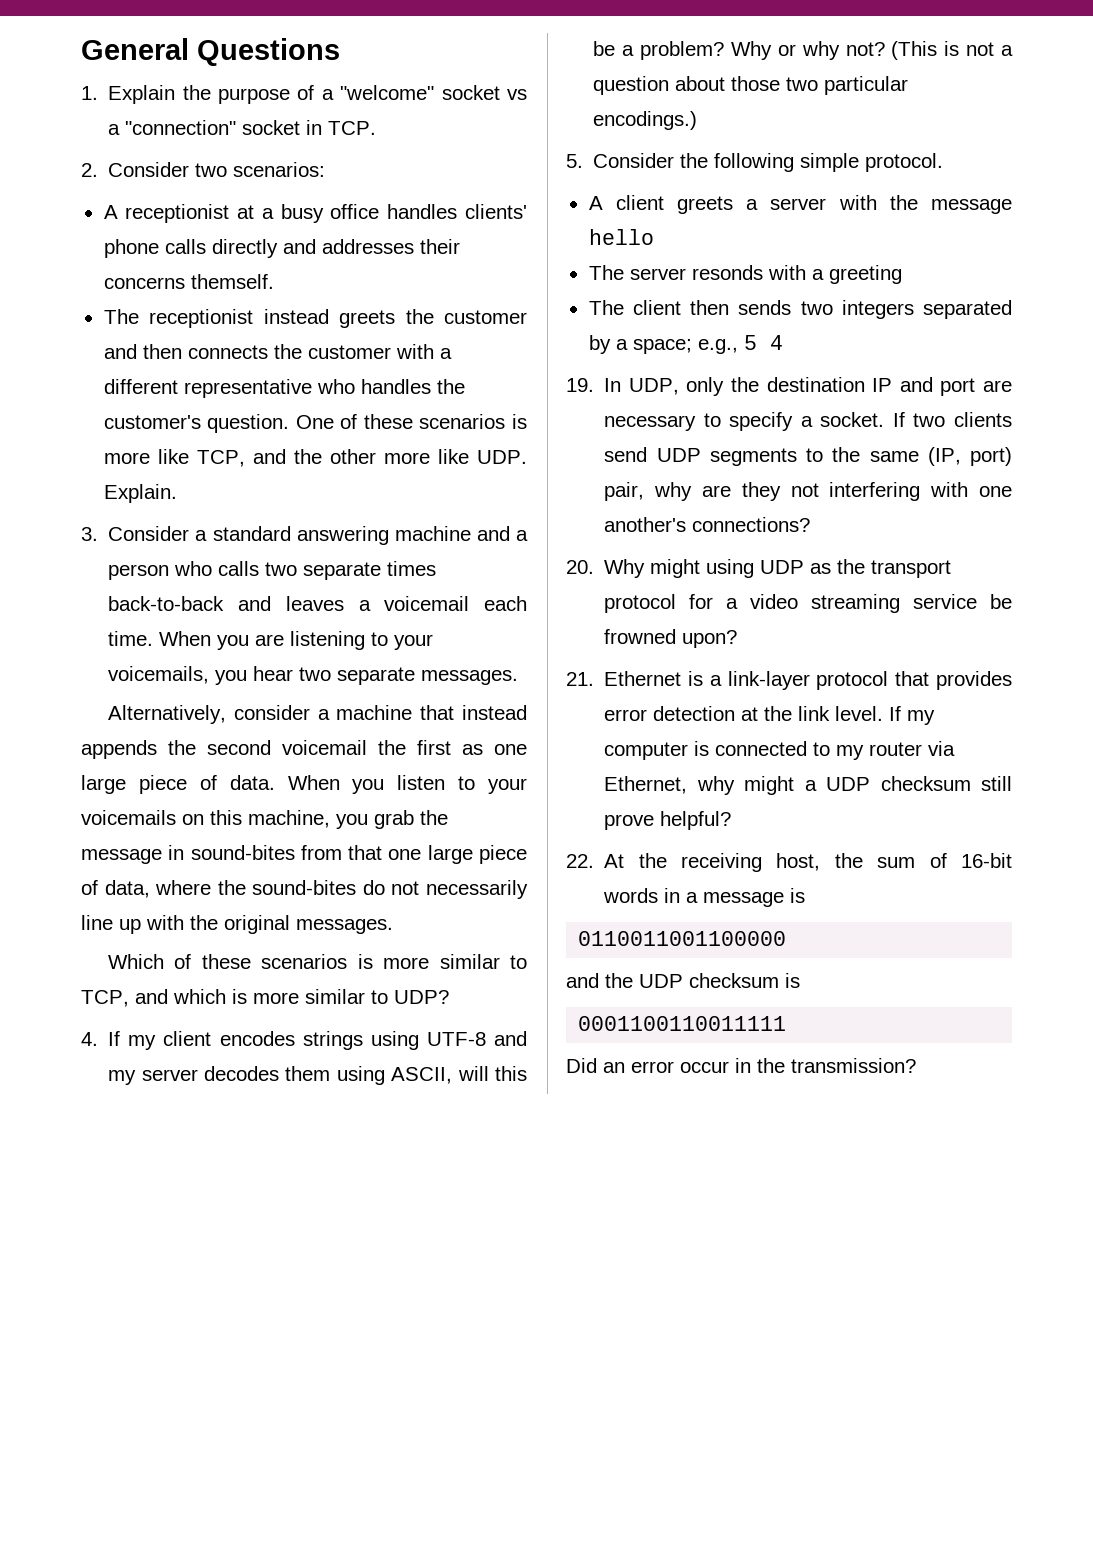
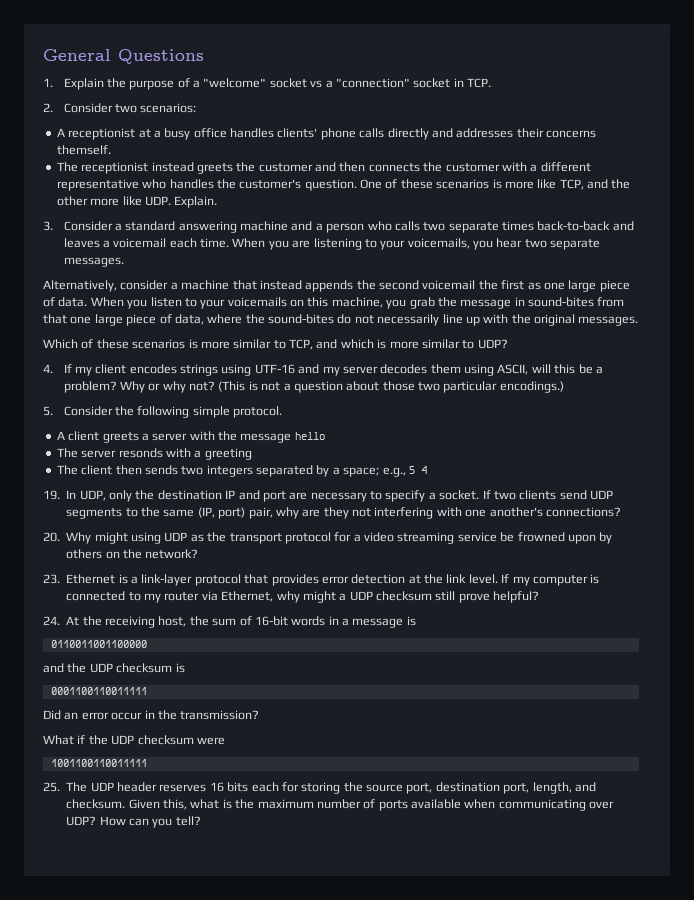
- 4. If my client encodes strings using UTF-8 and my server decodes them using ASCII, will this be a problem?
+ 4. If my client encodes strings using UTF-16 and my server decodes them using ASCII, will this be a problem?
- 20. Why might using UDP as the transport protocol for a video streaming service be frowned upon?
- 21. Ethernet is a link-layer protocol that provides error detection at the link level.
+ 20. Why might using UDP as the transport protocol for a video streaming service be frowned upon by others on the network?
+ 23. Ethernet is a link-layer protocol that provides error detection at the link level.
- 22. At the receiving host, the sum of 16-bit words in a message is
+ 24. At the receiving host, the sum of 16-bit words in a message is
+ What if the UDP checksum were
+ 1001100110011111
+ 25. The UDP header reserves 16 bits each for storing the source port, destination port, length, and checksum. Given this, what is the maximum number of ports available when communicating over UDP? How can you tell?

